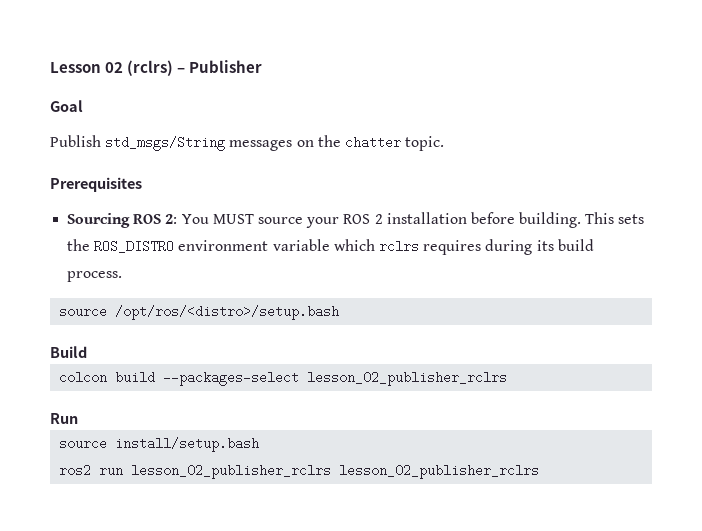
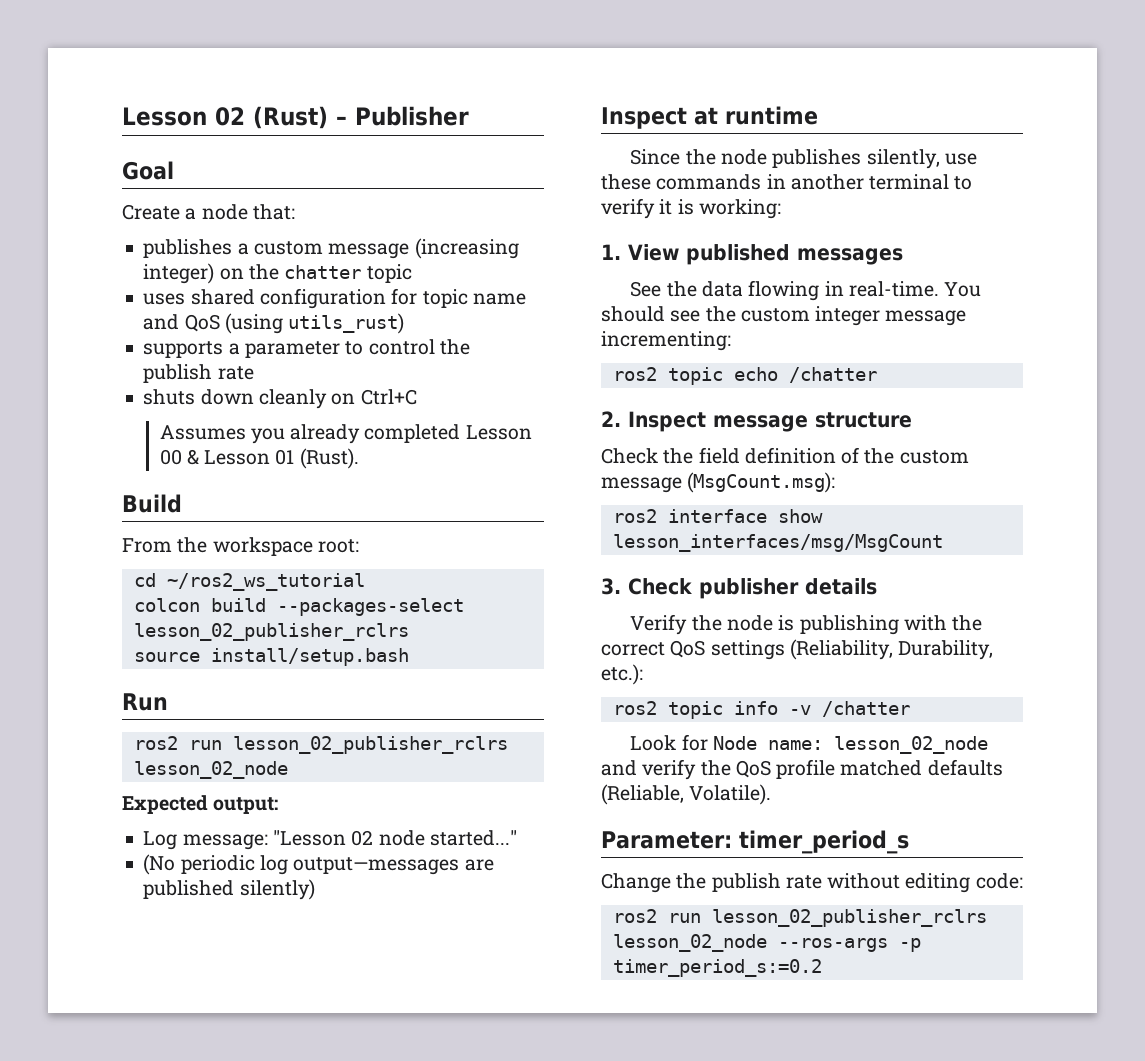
- Lesson 02 (rclrs) – Publisher
+ Lesson 02 (Rust) – Publisher
- Publish std_msgs/String messages on the chatter topic.
- Prerequisites
- Sourcing ROS 2: You MUST source your ROS 2 installation before building. This sets the ROS_DISTRO environment variable which rclrs requires during its build process.
- source /opt/ros/<distro>/setup.bash
+ Create a node that:
+ publishes a custom message (increasing integer) on the chatter topic
+ uses shared configuration for topic name and QoS (using utils_rust)
+ supports a parameter to control the publish rate
+ shuts down cleanly on Ctrl+C
+ Assumes you already completed Lesson 00 & Lesson 01 (Rust).
  Build
+ From the workspace root:
+ cd ~/ros2_ws_tutorial
- Run
- ros2 run lesson_02_publisher_rclrs lesson_02_publisher_rclrs
+ Run
+ ros2 run lesson_02_publisher_rclrs lesson_02_node
+ Expected output:
+ Log message: "Lesson 02 node started..."
+ (No periodic log output—messages are published silently)
+ Inspect at runtime
+ Since the node publishes silently, use these commands in another terminal to verify it is working:
+ 1. View published messages
+ See the data flowing in real-time. You should see the custom integer message incrementing:
+ ros2 topic echo /chatter
+ 2. Inspect message structure
+ Check the field definition of the custom message (MsgCount.msg):
+ ros2 interface show lesson_interfaces/msg/MsgCount
+ 3. Check publisher details
+ Verify the node is publishing with the correct QoS settings (Reliability, Durability, etc.):
+ ros2 topic info -v /chatter
+ Look for Node name: lesson_02_node and verify the QoS profile matched defaults (Reliable, Volatile).
+ Parameter: timer_period_s
+ Change the publish rate without editing code:
+ ros2 run lesson_02_publisher_rclrs lesson_02_node --ros-args -p timer_period_s:=0.2

